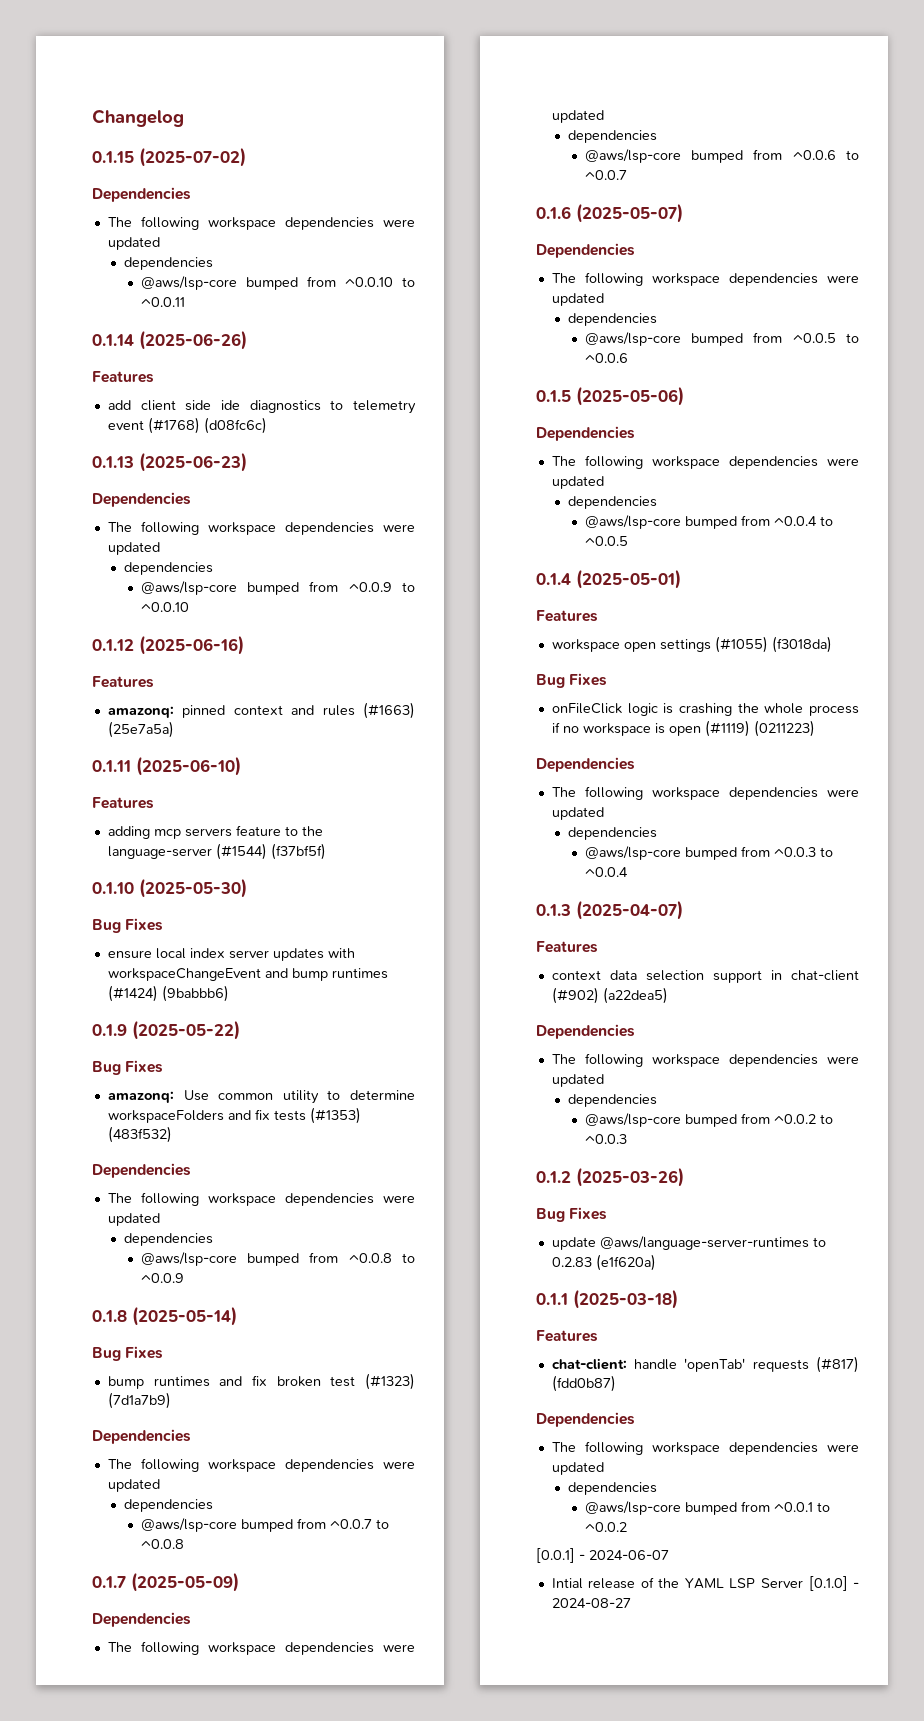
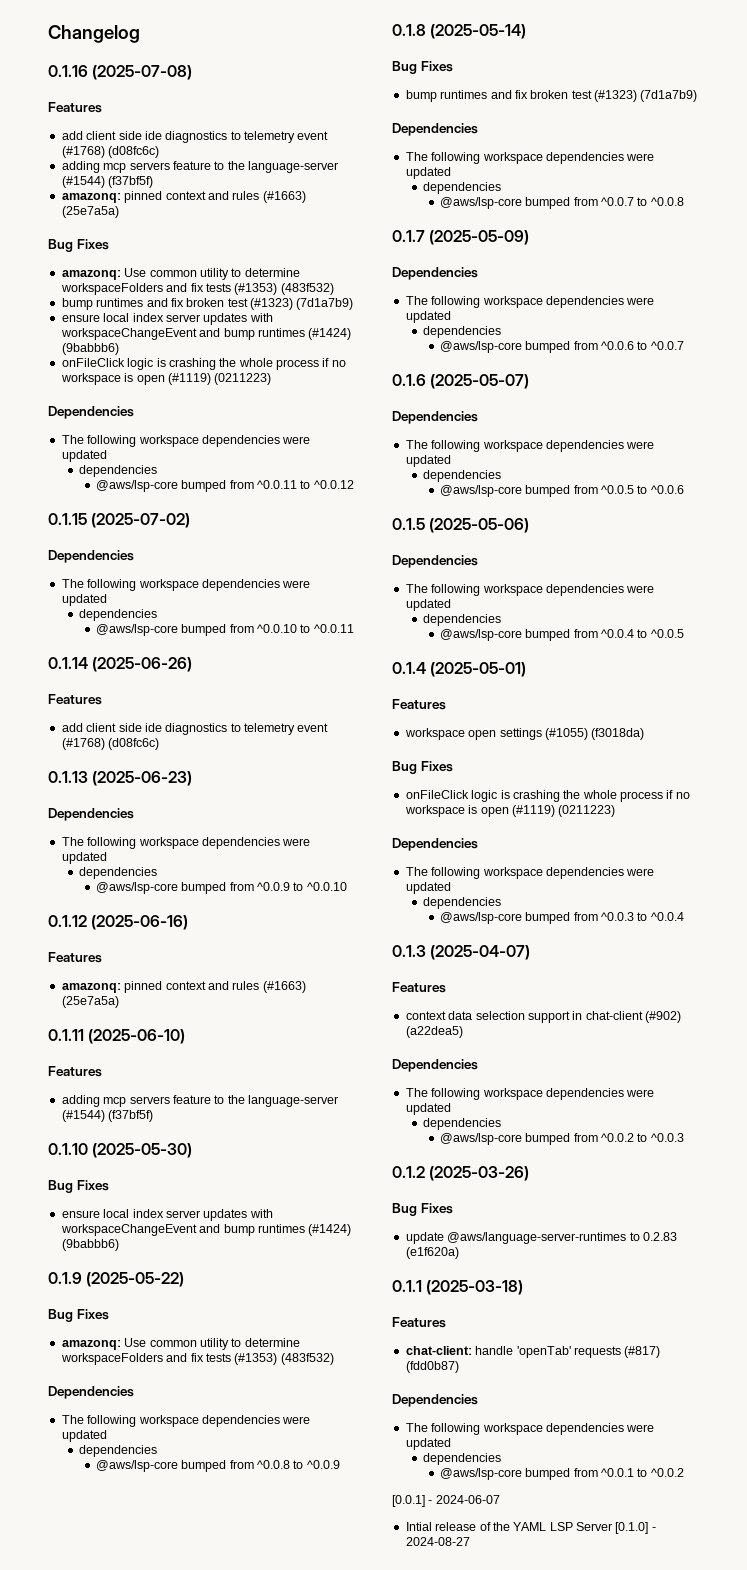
+ 0.1.16 (2025-07-08)
+ Features
+ add client side ide diagnostics to telemetry event (#1768) (d08fc6c)
+ adding mcp servers feature to the language-server (#1544) (f37bf5f)
+ amazonq: pinned context and rules (#1663) (25e7a5a)
+ Bug Fixes
+ amazonq: Use common utility to determine workspaceFolders and fix tests (#1353) (483f532)
+ bump runtimes and fix broken test (#1323) (7d1a7b9)
+ ensure local index server updates with workspaceChangeEvent and bump runtimes (#1424) (9babbb6)
+ onFileClick logic is crashing the whole process if no workspace is open (#1119) (0211223)
+ Dependencies
+ The following workspace dependencies were updated
+ dependencies
+ @aws/lsp-core bumped from ^0.0.11 to ^0.0.12

